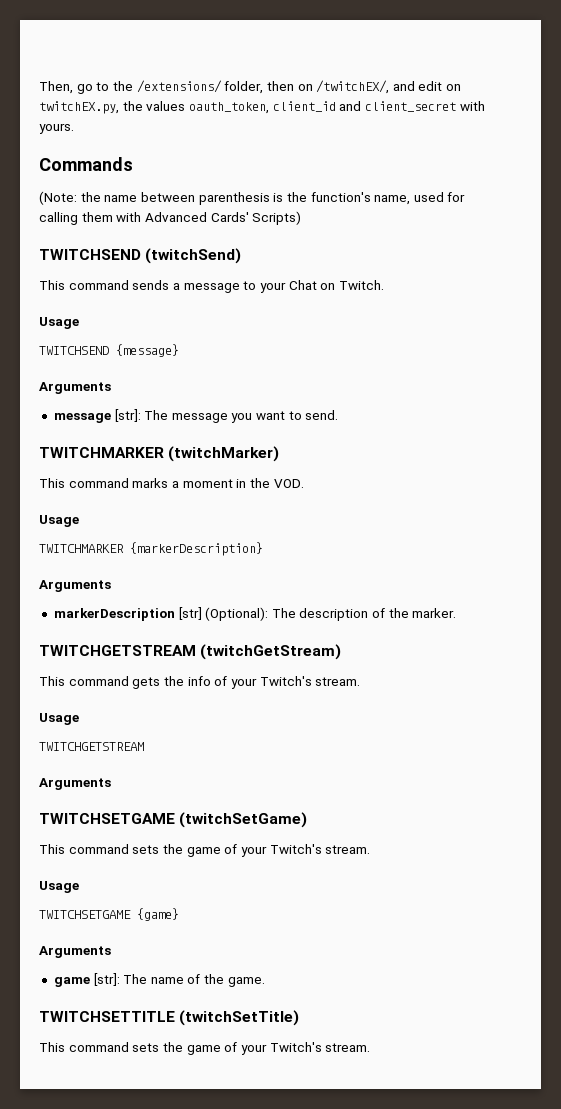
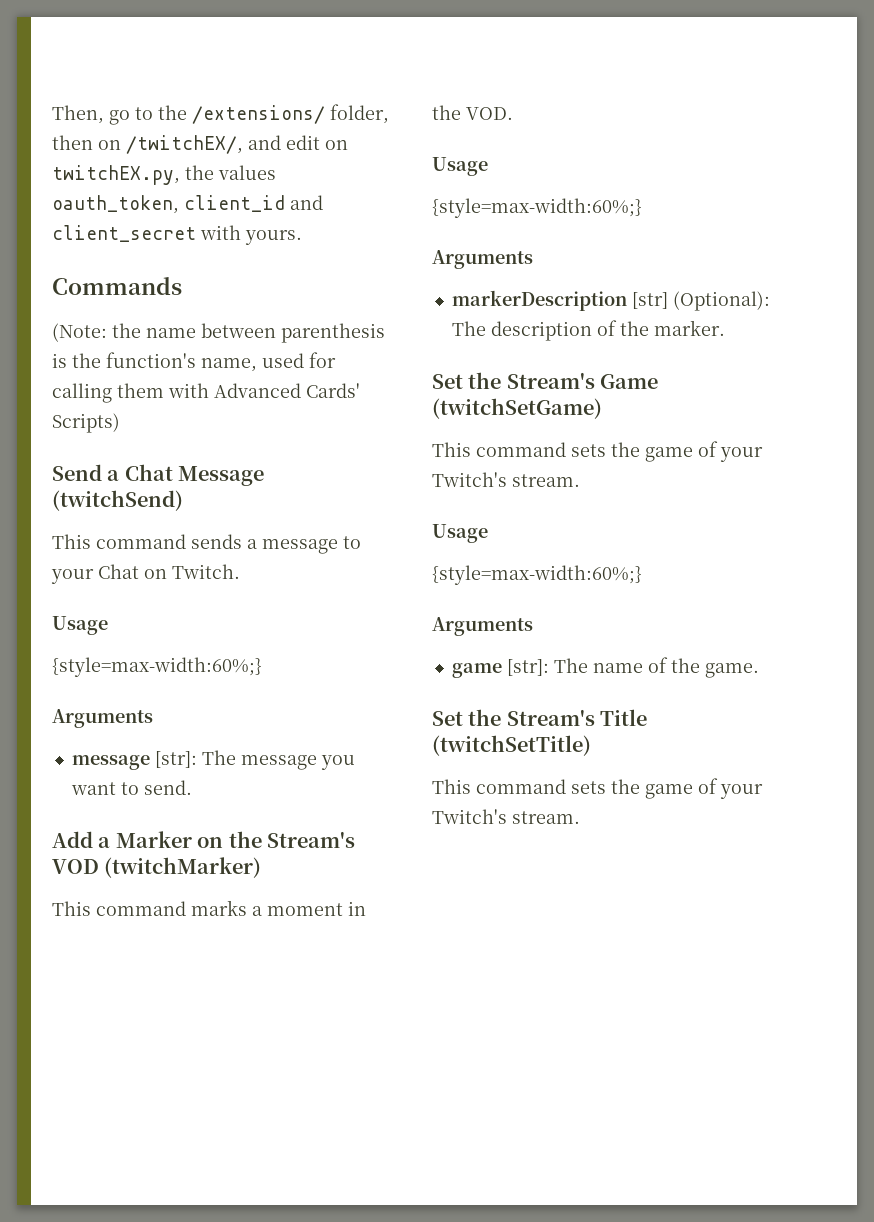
- TWITCHSEND (twitchSend)
+ Send a Chat Message (twitchSend)
  This command sends a message to your Chat on Twitch.
  Usage
- TWITCHSEND {message}
+ {style=max-width:60%;}
- TWITCHMARKER (twitchMarker)
+ Add a Marker on the Stream's VOD (twitchMarker)
  This command marks a moment in the VOD.
  Usage
- TWITCHMARKER {markerDescription}
+ {style=max-width:60%;}
- TWITCHGETSTREAM (twitchGetStream)
- This command gets the info of your Twitch's stream.
- Usage
- TWITCHGETSTREAM
- Arguments
- TWITCHSETGAME (twitchSetGame)
+ Set the Stream's Game (twitchSetGame)
  This command sets the game of your Twitch's stream.
  Usage
- TWITCHSETGAME {game}
+ {style=max-width:60%;}
- TWITCHSETTITLE (twitchSetTitle)
+ Set the Stream's Title (twitchSetTitle)

